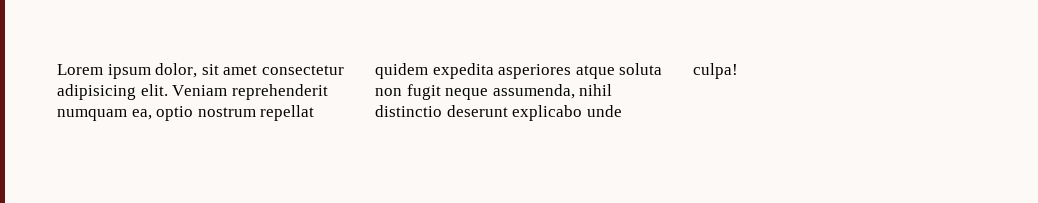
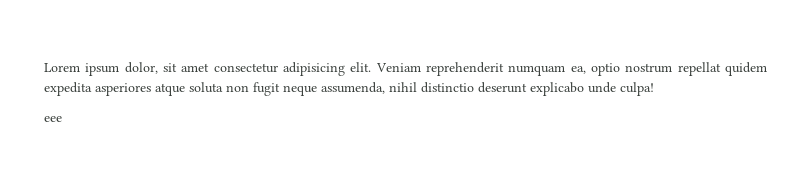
+ eee

